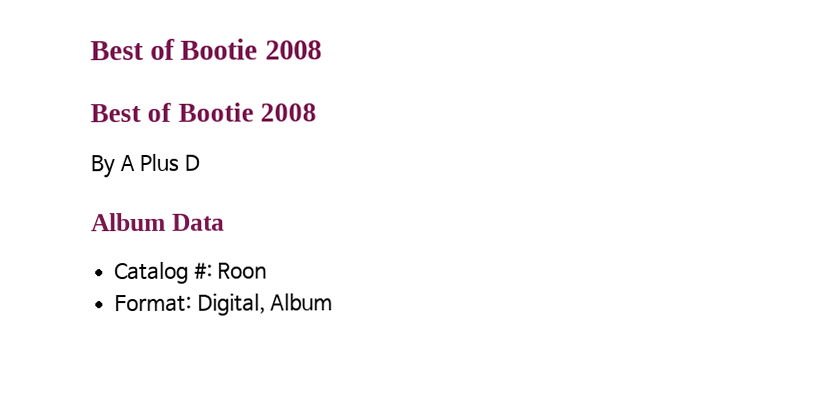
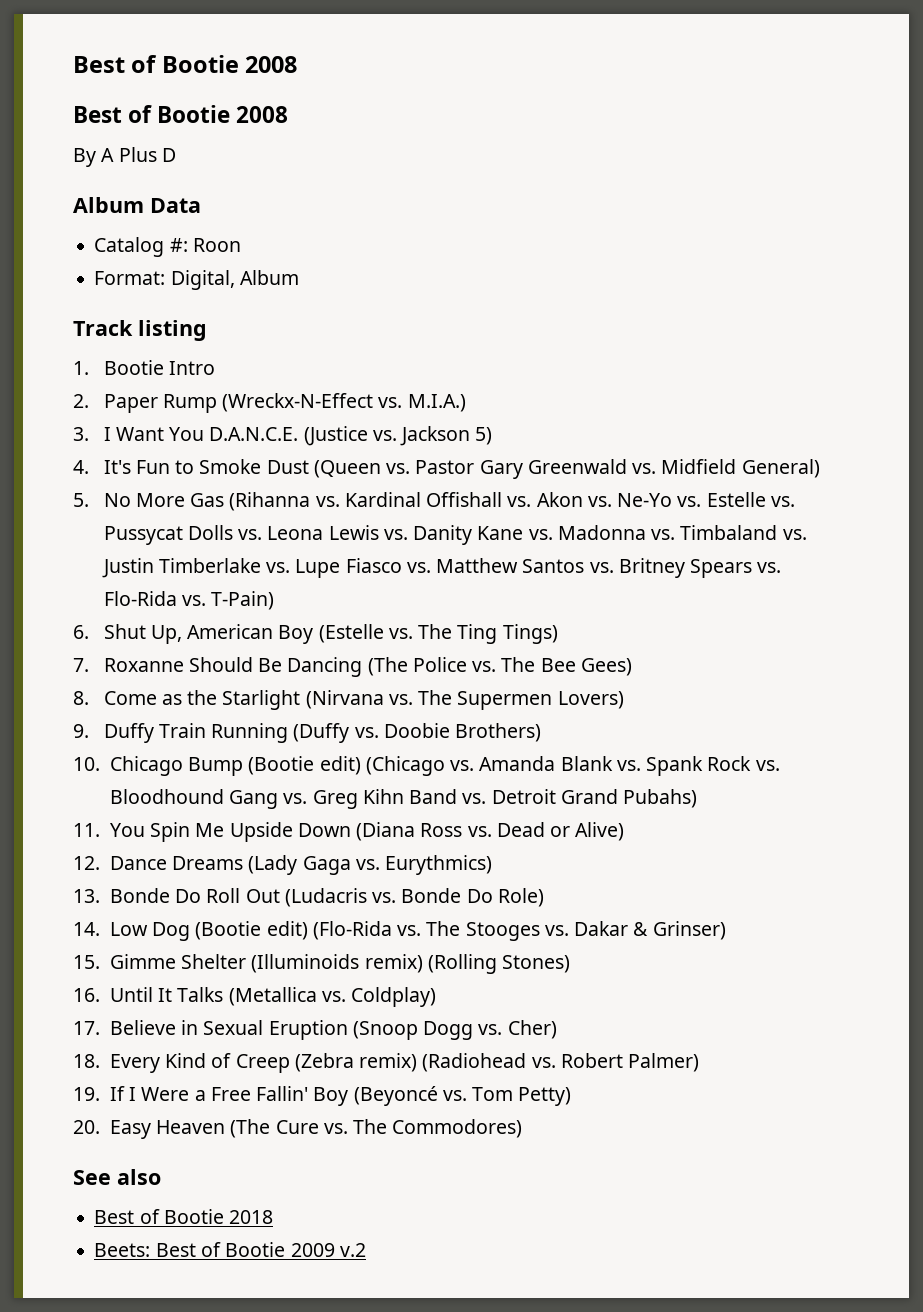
+ Track listing
+ 1. Bootie Intro
+ 2. Paper Rump (Wreckx-N-Effect vs. M.I.A.)
+ 3. I Want You D.A.N.C.E. (Justice vs. Jackson 5)
+ 4. It's Fun to Smoke Dust (Queen vs. Pastor Gary Greenwald vs. Midfield General)
+ 5. No More Gas (Rihanna vs. Kardinal Offishall vs. Akon vs. Ne-Yo vs. Estelle vs. Pussycat Dolls vs. Leona Lewis vs. Danity Kane vs. Madonna vs. Timbaland vs. Justin Timberlake vs. Lupe Fiasco vs. Matthew Santos vs. Britney Spears vs. Flo-Rida vs. T-Pain)
+ 6. Shut Up, American Boy (Estelle vs. The Ting Tings)
+ 7. Roxanne Should Be Dancing (The Police vs. The Bee Gees)
+ 8. Come as the Starlight (Nirvana vs. The Supermen Lovers)
+ 9. Duffy Train Running (Duffy vs. Doobie Brothers)
+ 10. Chicago Bump (Bootie edit) (Chicago vs. Amanda Blank vs. Spank Rock vs. Bloodhound Gang vs. Greg Kihn Band vs. Detroit Grand Pubahs)
+ 11. You Spin Me Upside Down (Diana Ross vs. Dead or Alive)
+ 12. Dance Dreams (Lady Gaga vs. Eurythmics)
+ 13. Bonde Do Roll Out (Ludacris vs. Bonde Do Role)
+ 14. Low Dog (Bootie edit) (Flo-Rida vs. The Stooges vs. Dakar & Grinser)
+ 15. Gimme Shelter (Illuminoids remix) (Rolling Stones)
+ 16. Until It Talks (Metallica vs. Coldplay)
+ 17. Believe in Sexual Eruption (Snoop Dogg vs. Cher)
+ 18. Every Kind of Creep (Zebra remix) (Radiohead vs. Robert Palmer)
+ 19. If I Were a Free Fallin' Boy (Beyoncé vs. Tom Petty)
+ 20. Easy Heaven (The Cure vs. The Commodores)
+ See also
+ Best of Bootie 2018
+ Beets: Best of Bootie 2009 v.2

